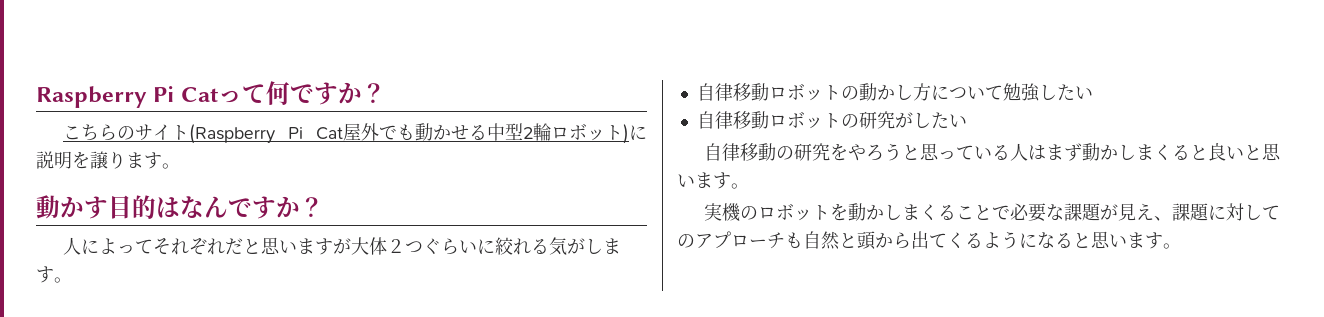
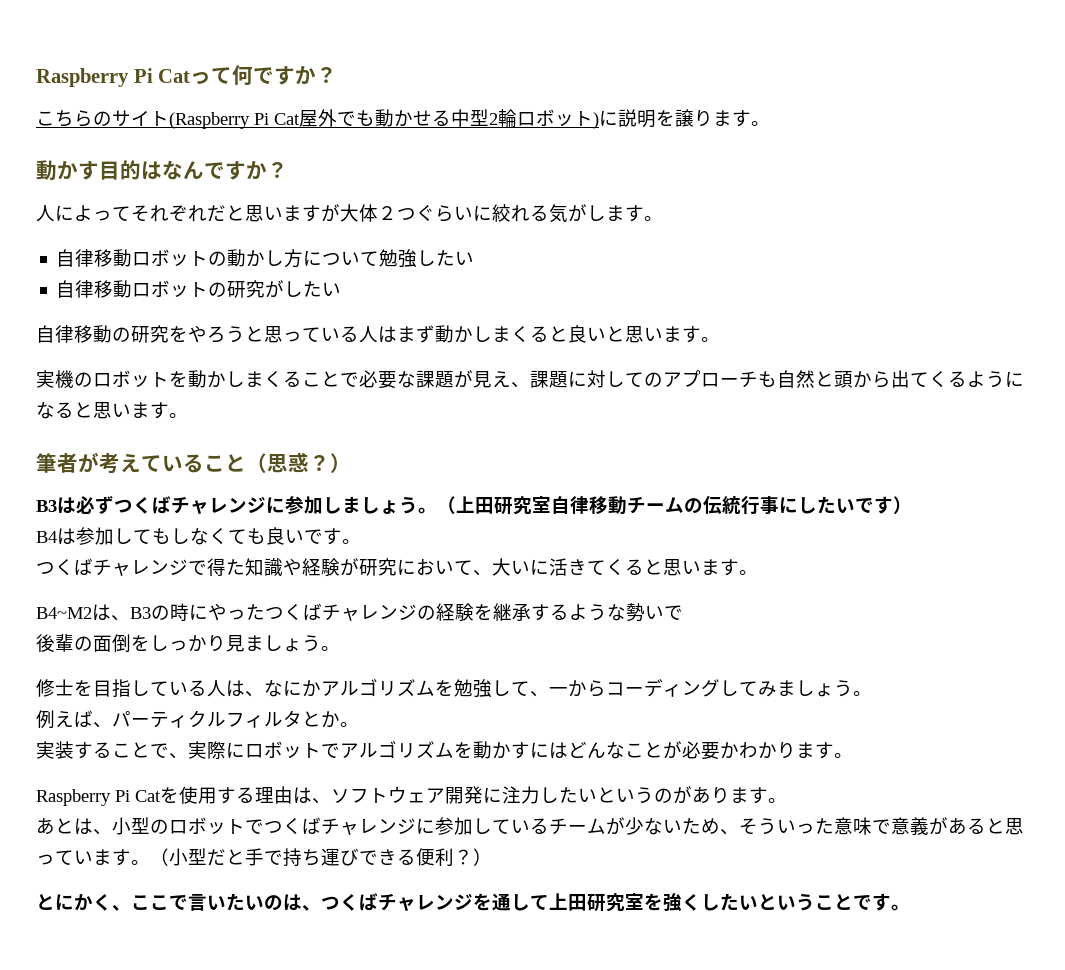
+ 筆者が考えていること（思惑？）
+ B3は必ずつくばチャレンジに参加しましょう。（上田研究室自律移動チームの伝統行事にしたいです）
+ B4は参加してもしなくても良いです。
+ つくばチャレンジで得た知識や経験が研究において、大いに活きてくると思います。
+ B4~M2は、B3の時にやったつくばチャレンジの経験を継承するような勢いで
+ 後輩の面倒をしっかり見ましょう。
+ 修士を目指している人は、なにかアルゴリズムを勉強して、一からコーディングしてみましょう。
+ 例えば、パーティクルフィルタとか。
+ 実装することで、実際にロボットでアルゴリズムを動かすにはどんなことが必要かわかります。
+ Raspberry Pi Catを使用する理由は、ソフトウェア開発に注力したいというのがあります。
+ あとは、小型のロボットでつくばチャレンジに参加しているチームが少ないため、そういった意味で意義があると思っています。（小型だと手で持ち運びできる便利？）
+ とにかく、ここで言いたいのは、つくばチャレンジを通して上田研究室を強くしたいということです。

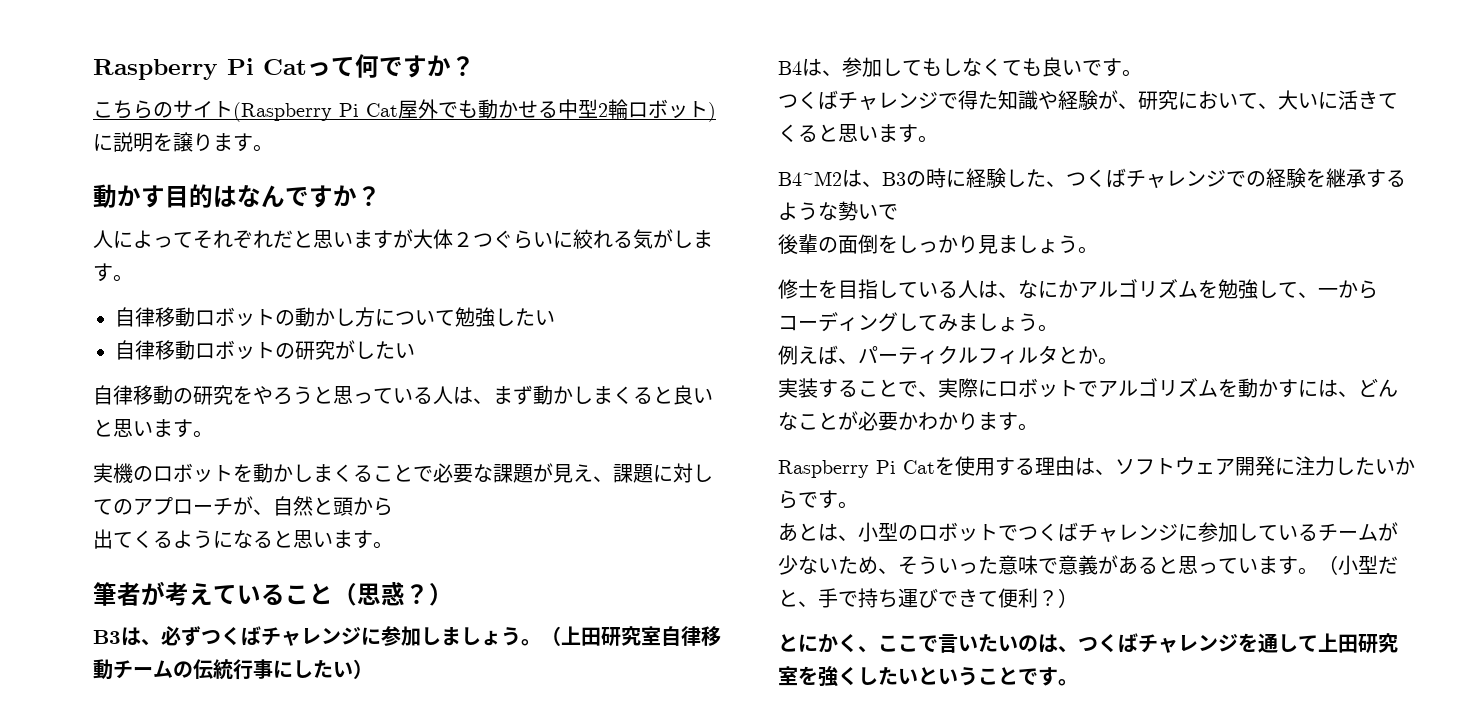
- 自律移動の研究をやろうと思っている人はまず動かしまくると良いと思います。
+ 自律移動の研究をやろうと思っている人は、まず動かしまくると良いと思います。
- 実機のロボットを動かしまくることで必要な課題が見え、課題に対してのアプローチも自然と頭から出てくるようになると思います。
+ 実機のロボットを動かしまくることで必要な課題が見え、課題に対してのアプローチが、自然と頭から
+ 出てくるようになると思います。
- B3は必ずつくばチャレンジに参加しましょう。
+ B3は、必ずつくばチャレンジに参加しましょう。
- （上田研究室自律移動チームの伝統行事にしたいです）
+ （上田研究室自律移動チームの伝統行事にしたい）
- B4は参加してもしなくても良いです。
+ B4は、参加してもしなくても良いです。
- つくばチャレンジで得た知識や経験が研究において、大いに活きてくると思います。
+ つくばチャレンジで得た知識や経験が、研究において、大いに活きてくると思います。
- B4~M2は、B3の時にやったつくばチャレンジの経験を継承するような勢いで
+ B4~M2は、B3の時に経験した、つくばチャレンジでの経験を継承するような勢いで
- 実装することで、実際にロボットでアルゴリズムを動かすにはどんなことが必要かわかります。
+ 実装することで、実際にロボットでアルゴリズムを動かすには、どんなことが必要かわかります。
- Raspberry Pi Catを使用する理由は、ソフトウェア開発に注力したいというのがあります。
+ Raspberry Pi Catを使用する理由は、ソフトウェア開発に注力したいからです。
- （小型だと手で持ち運びできる便利？）
+ （小型だと、手で持ち運びできて便利？）

